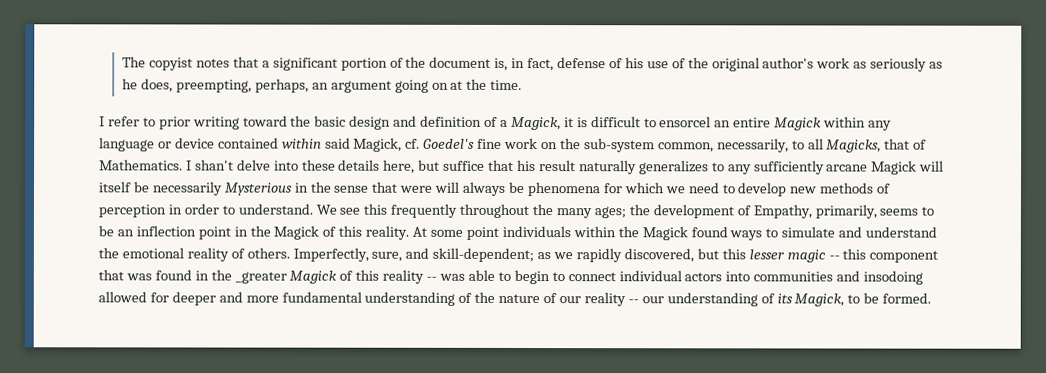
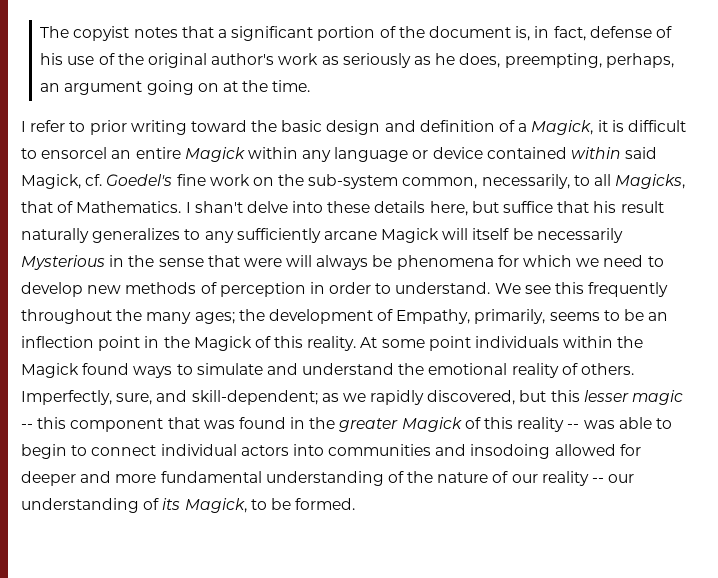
- Imperfectly, sure, and skill-dependent; as we rapidly discovered, but this lesser magic -- this component that was found in the _greater Magick of this reality -- was able to begin to connect individual actors into communities and insodoing allowed for deeper and more fundamental understanding of the nature of our reality -- our understanding of its Magick, to be formed.
+ Imperfectly, sure, and skill-dependent; as we rapidly discovered, but this lesser magic -- this component that was found in the greater Magick of this reality -- was able to begin to connect individual actors into communities and insodoing allowed for deeper and more fundamental understanding of the nature of our reality -- our understanding of its Magick, to be formed.

